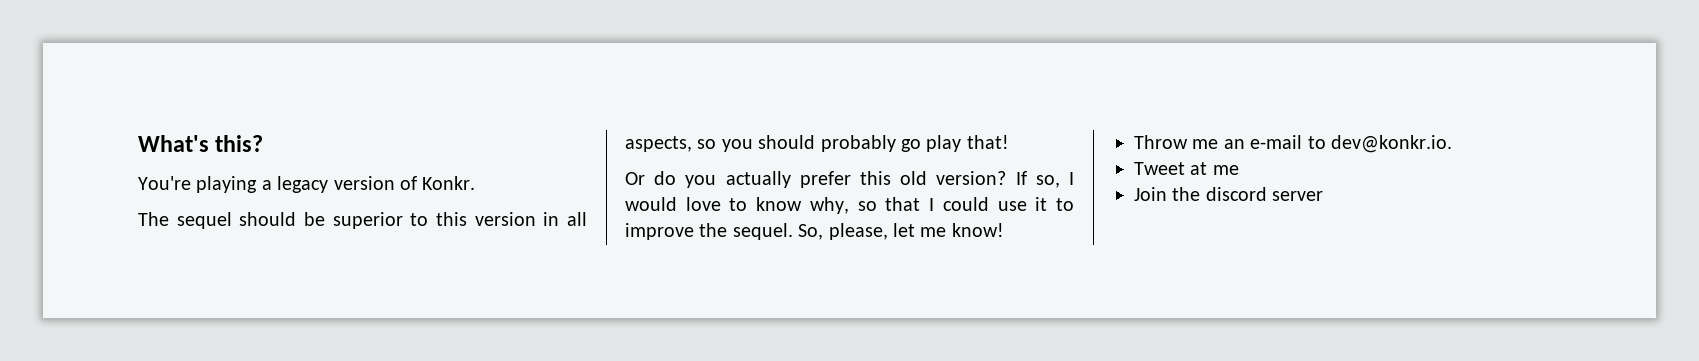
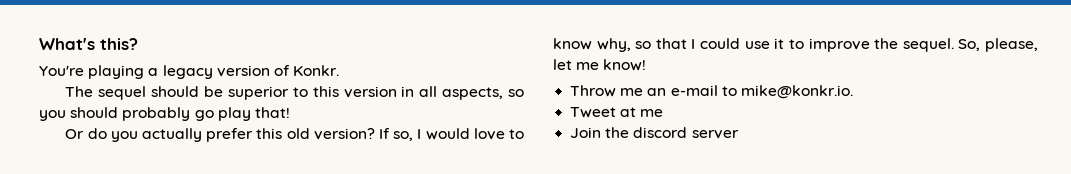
- Throw me an e-mail to dev@konkr.io.
+ Throw me an e-mail to mike@konkr.io.

